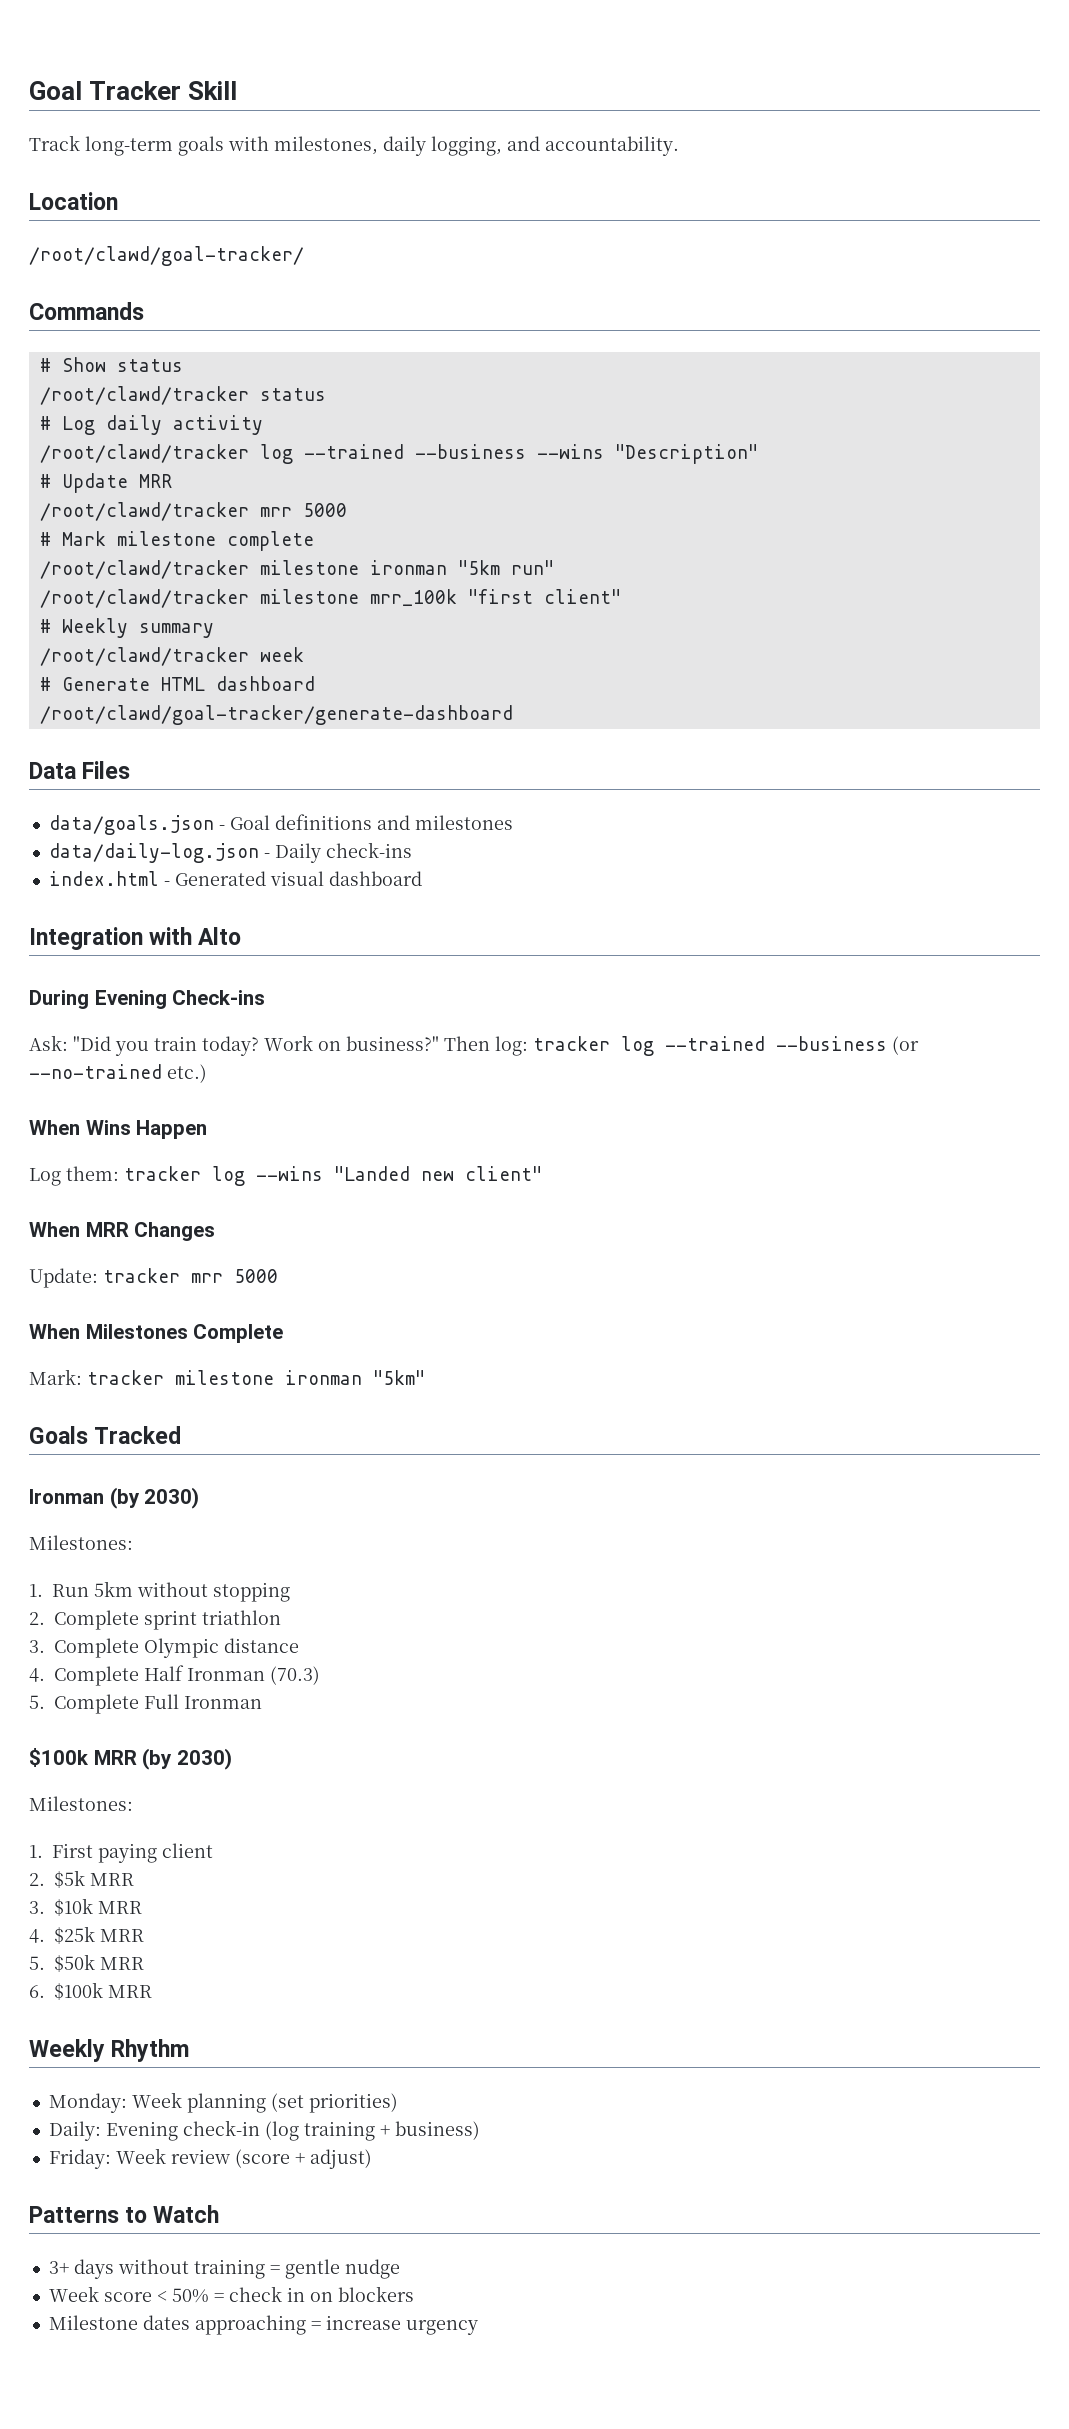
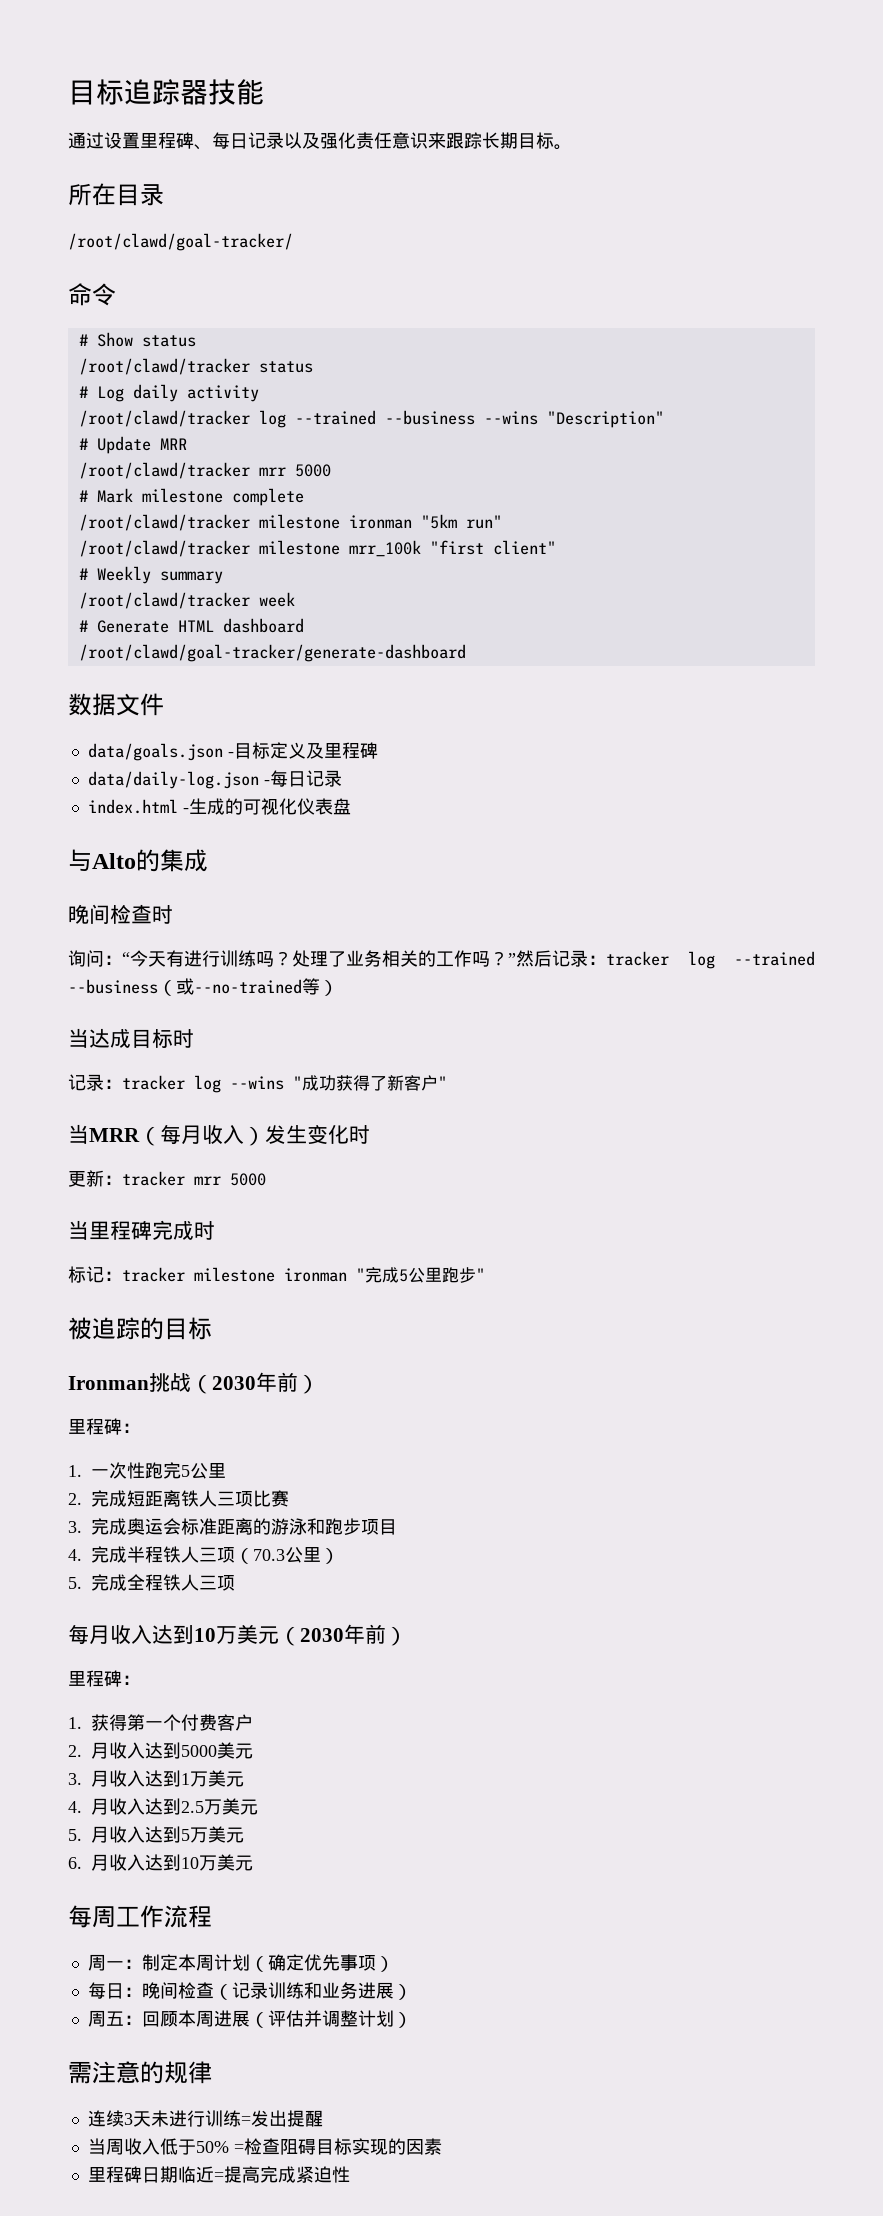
- Goal Tracker Skill
- Track long-term goals with milestones, daily logging, and accountability.
- Location
+ 目标追踪器技能
+ 通过设置里程碑、每日记录以及强化责任意识来跟踪长期目标。
+ 所在目录
- Commands
+ 命令
- Data Files
+ 数据文件
- data/goals.json - Goal definitions and milestones
+ data/goals.json -目标定义及里程碑
- data/daily-log.json - Daily check-ins
+ data/daily-log.json -每日记录
- index.html - Generated visual dashboard
- Integration with Alto
- During Evening Check-ins
- Ask: "Did you train today? Work on business?" Then log: tracker log --trained --business (or --no-trained etc.)
- When Wins Happen
- Log them: tracker log --wins "Landed new client"
- When MRR Changes
- Update: tracker mrr 5000
- When Milestones Complete
- Mark: tracker milestone ironman "5km"
- Goals Tracked
- Ironman (by 2030)
- Milestones:
- 1. Run 5km without stopping
- 2. Complete sprint triathlon
- 3. Complete Olympic distance
- 4. Complete Half Ironman (70.3)
- 5. Complete Full Ironman
- $100k MRR (by 2030)
- Milestones:
- 1. First paying client
- 2. $5k MRR
- 3. $10k MRR
- 4. $25k MRR
- 5. $50k MRR
- 6. $100k MRR
- Weekly Rhythm
- Monday: Week planning (set priorities)
- Daily: Evening check-in (log training + business)
- Friday: Week review (score + adjust)
- Patterns to Watch
- 3+ days without training = gentle nudge
- Week score < 50% = check in on blockers
- Milestone dates approaching = increase urgency
+ index.html -生成的可视化仪表盘
+ 与Alto的集成
+ 晚间检查时
+ 询问：“今天有进行训练吗？处理了业务相关的工作吗？”然后记录：tracker log --trained --business（或--no-trained等）
+ 当达成目标时
+ 记录：tracker log --wins "成功获得了新客户"
+ 当MRR（每月收入）发生变化时
+ 更新：tracker mrr 5000
+ 当里程碑完成时
+ 标记：tracker milestone ironman "完成5公里跑步"
+ 被追踪的目标
+ Ironman挑战（2030年前）
+ 里程碑：
+ 1.一次性跑完5公里
+ 2.完成短距离铁人三项比赛
+ 3.完成奥运会标准距离的游泳和跑步项目
+ 4.完成半程铁人三项（70.3公里）
+ 5.完成全程铁人三项
+ 每月收入达到10万美元（2030年前）
+ 里程碑：
+ 1.获得第一个付费客户
+ 2.月收入达到5000美元
+ 3.月收入达到1万美元
+ 4.月收入达到2.5万美元
+ 5.月收入达到5万美元
+ 6.月收入达到10万美元
+ 每周工作流程
+ 周一：制定本周计划（确定优先事项）
+ 每日：晚间检查（记录训练和业务进展）
+ 周五：回顾本周进展（评估并调整计划）
+ 需注意的规律
+ 连续3天未进行训练=发出提醒
+ 当周收入低于50% =检查阻碍目标实现的因素
+ 里程碑日期临近=提高完成紧迫性

